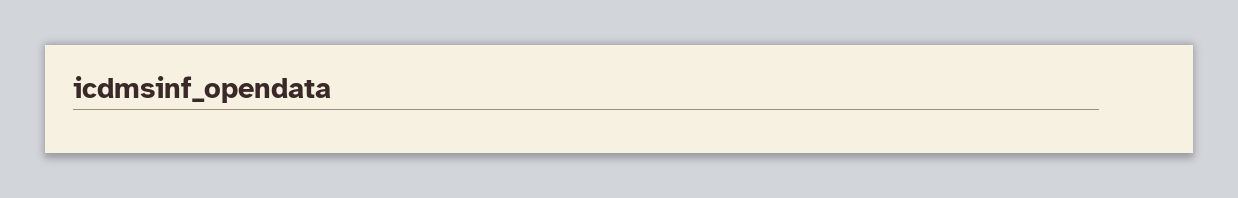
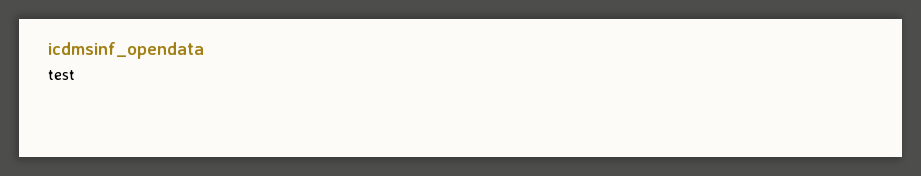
+ test

